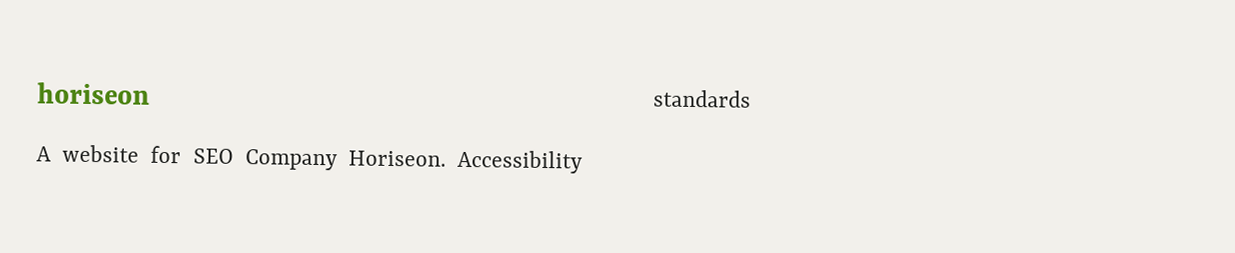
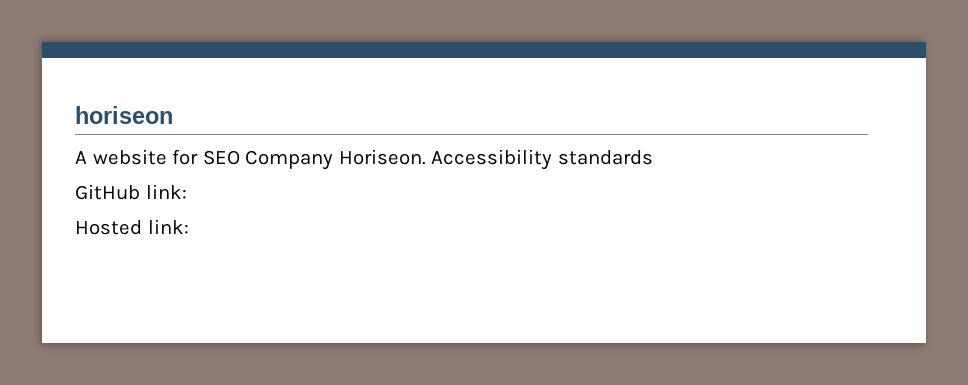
+ GitHub link:
+ Hosted link:

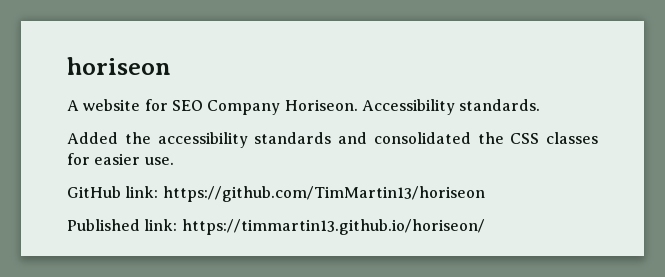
- Accessibility standards
- GitHub link:
- Hosted link:
+ Accessibility standards.
+ Added the accessibility standards and consolidated the CSS classes for easier use.
+ GitHub link: https://github.com/TimMartin13/horiseon
+ Published link: https://timmartin13.github.io/horiseon/

